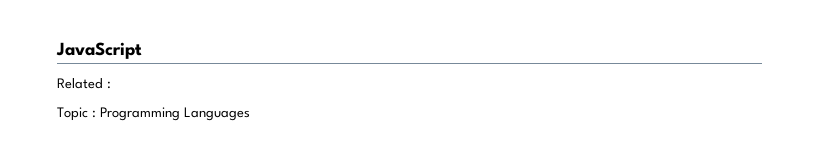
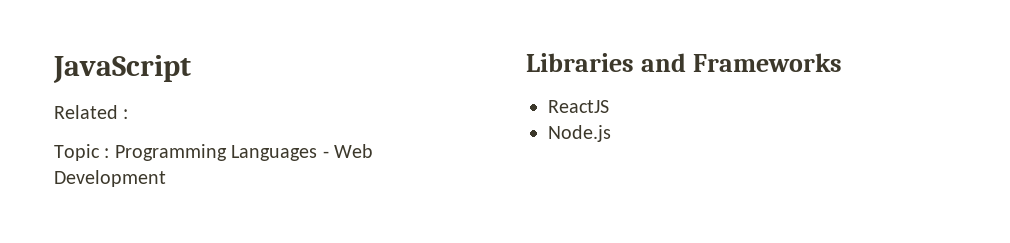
- Topic : Programming Languages
+ Topic : Programming Languages - Web Development
+ Libraries and Frameworks
+ ReactJS
+ Node.js

